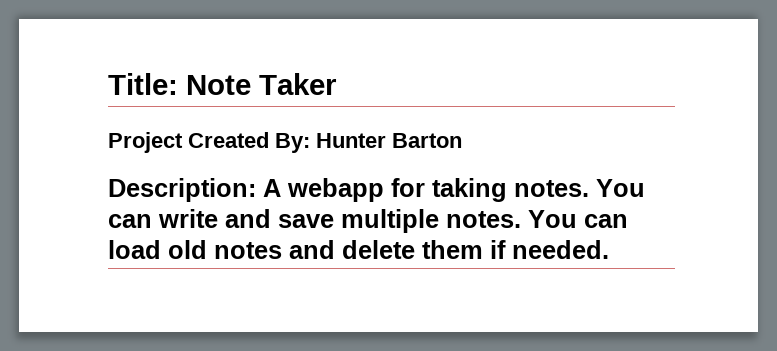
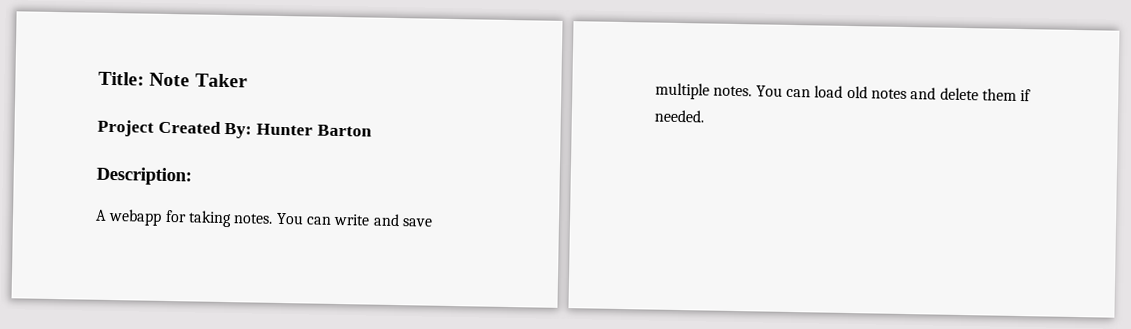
- Description: A webapp for taking notes.
+ Description:
+ A webapp for taking notes.

